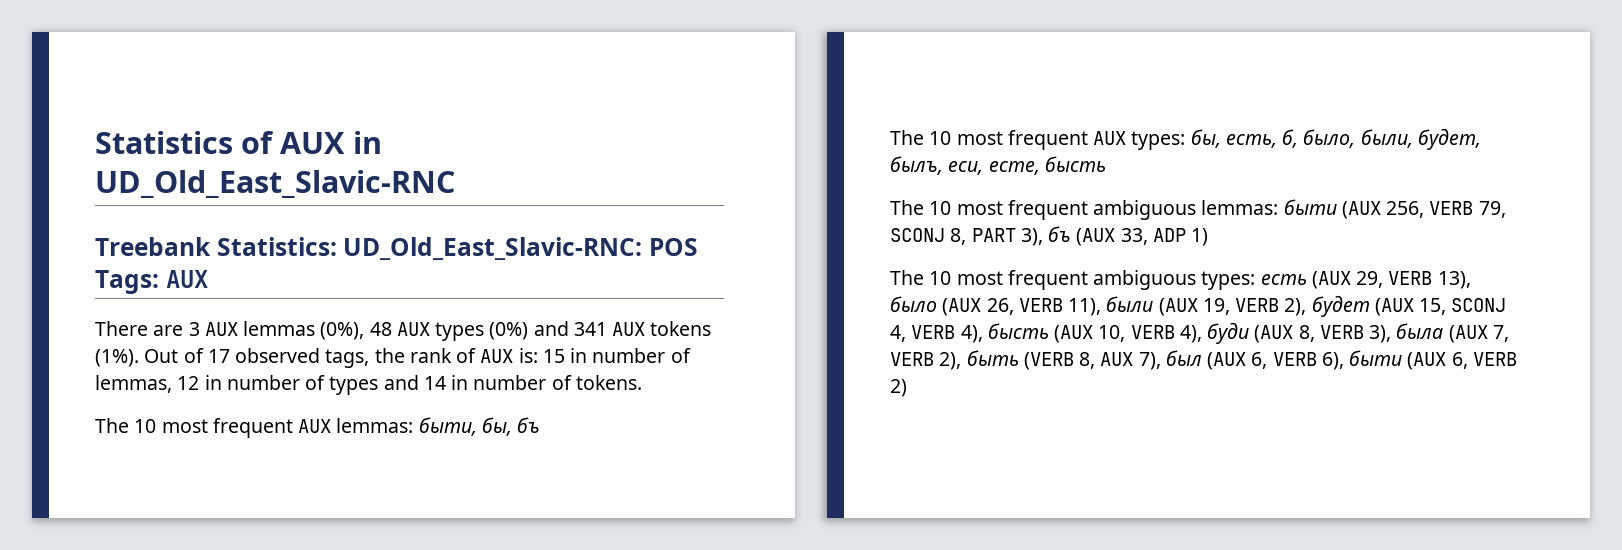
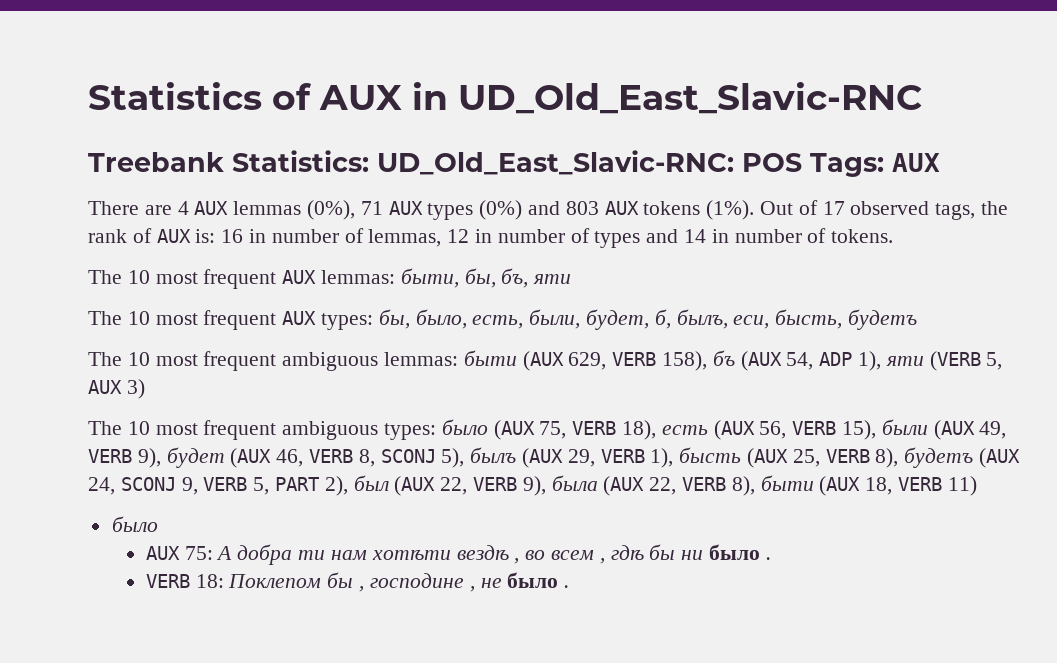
- There are 3 AUX lemmas (0%), 48 AUX types (0%) and 341 AUX tokens (1%).
+ There are 4 AUX lemmas (0%), 71 AUX types (0%) and 803 AUX tokens (1%).
- Out of 17 observed tags, the rank of AUX is: 15 in number of lemmas, 12 in number of types and 14 in number of tokens.
+ Out of 17 observed tags, the rank of AUX is: 16 in number of lemmas, 12 in number of types and 14 in number of tokens.
- The 10 most frequent AUX lemmas: быти, бы, бъ
+ The 10 most frequent AUX lemmas: быти, бы, бъ, яти
- The 10 most frequent AUX types: бы, есть, б, было, были, будет, былъ, еси, есте, бысть
+ The 10 most frequent AUX types: бы, было, есть, были, будет, б, былъ, еси, бысть, будетъ
- The 10 most frequent ambiguous lemmas: быти (AUX 256, VERB 79, SCONJ 8, PART 3), бъ (AUX 33, ADP 1)
+ The 10 most frequent ambiguous lemmas: быти (AUX 629, VERB 158), бъ (AUX 54, ADP 1), яти (VERB 5, AUX 3)
- The 10 most frequent ambiguous types: есть (AUX 29, VERB 13), было (AUX 26, VERB 11), были (AUX 19, VERB 2), будет (AUX 15, SCONJ 4, VERB 4), бысть (AUX 10, VERB 4), буди (AUX 8, VERB 3), была (AUX 7, VERB 2), быть (VERB 8, AUX 7), был (AUX 6, VERB 6), быти (AUX 6, VERB 2)
+ The 10 most frequent ambiguous types: было (AUX 75, VERB 18), есть (AUX 56, VERB 15), были (AUX 49, VERB 9), будет (AUX 46, VERB 8, SCONJ 5), былъ (AUX 29, VERB 1), бысть (AUX 25, VERB 8), будетъ (AUX 24, SCONJ 9, VERB 5, PART 2), был (AUX 22, VERB 9), была (AUX 22, VERB 8), быти (AUX 18, VERB 11)
+ было
+ AUX 75: А добра ти нам хотѣти вездѣ , во всем , гдѣ бы ни было .
+ VERB 18: Поклепом бы , господине , не было .

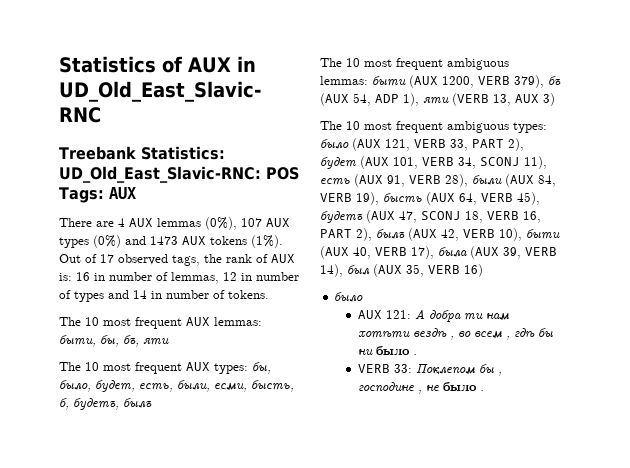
- There are 4 AUX lemmas (0%), 71 AUX types (0%) and 803 AUX tokens (1%).
+ There are 4 AUX lemmas (0%), 107 AUX types (0%) and 1473 AUX tokens (1%).
- The 10 most frequent AUX types: бы, было, есть, были, будет, б, былъ, еси, бысть, будетъ
+ The 10 most frequent AUX types: бы, было, будет, есть, были, есми, бысть, б, будетъ, былъ
- The 10 most frequent ambiguous lemmas: быти (AUX 629, VERB 158), бъ (AUX 54, ADP 1), яти (VERB 5, AUX 3)
+ The 10 most frequent ambiguous lemmas: быти (AUX 1200, VERB 379), бъ (AUX 54, ADP 1), яти (VERB 13, AUX 3)
- The 10 most frequent ambiguous types: было (AUX 75, VERB 18), есть (AUX 56, VERB 15), были (AUX 49, VERB 9), будет (AUX 46, VERB 8, SCONJ 5), былъ (AUX 29, VERB 1), бысть (AUX 25, VERB 8), будетъ (AUX 24, SCONJ 9, VERB 5, PART 2), был (AUX 22, VERB 9), была (AUX 22, VERB 8), быти (AUX 18, VERB 11)
+ The 10 most frequent ambiguous types: было (AUX 121, VERB 33, PART 2), будет (AUX 101, VERB 34, SCONJ 11), есть (AUX 91, VERB 28), были (AUX 84, VERB 19), бысть (AUX 64, VERB 45), будетъ (AUX 47, SCONJ 18, VERB 16, PART 2), былъ (AUX 42, VERB 10), быти (AUX 40, VERB 17), была (AUX 39, VERB 14), был (AUX 35, VERB 16)
- AUX 75: А добра ти нам хотѣти вездѣ , во всем , гдѣ бы ни было .
+ AUX 121: А добра ти нам хотѣти вездѣ , во всем , гдѣ бы ни было .
- VERB 18: Поклепом бы , господине , не было .
+ VERB 33: Поклепом бы , господине , не было .

